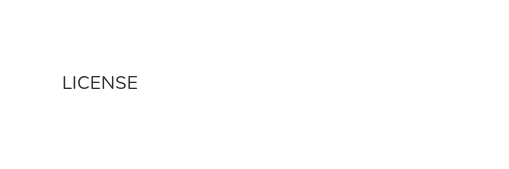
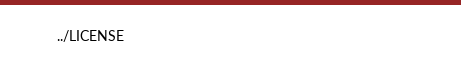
- LICENSE
+ ../LICENSE

